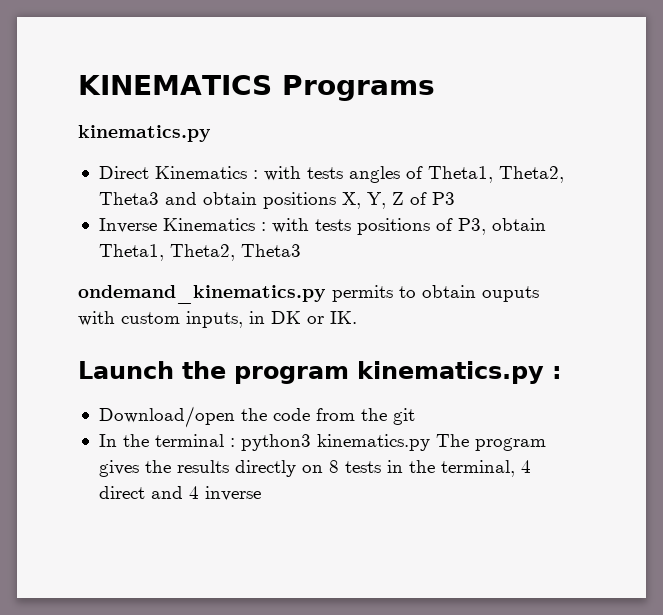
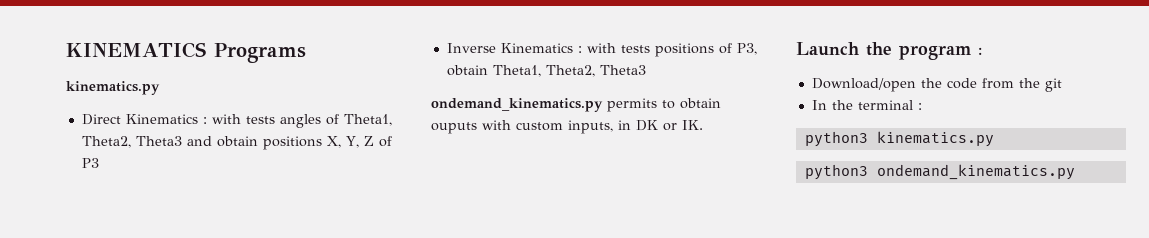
- Launch the program kinematics.py :
+ Launch the program :
- In the terminal : python3 kinematics.py The program gives the results directly on 8 tests in the terminal, 4 direct and 4 inverse
+ In the terminal :
+ python3 kinematics.py
+ python3 ondemand_kinematics.py

